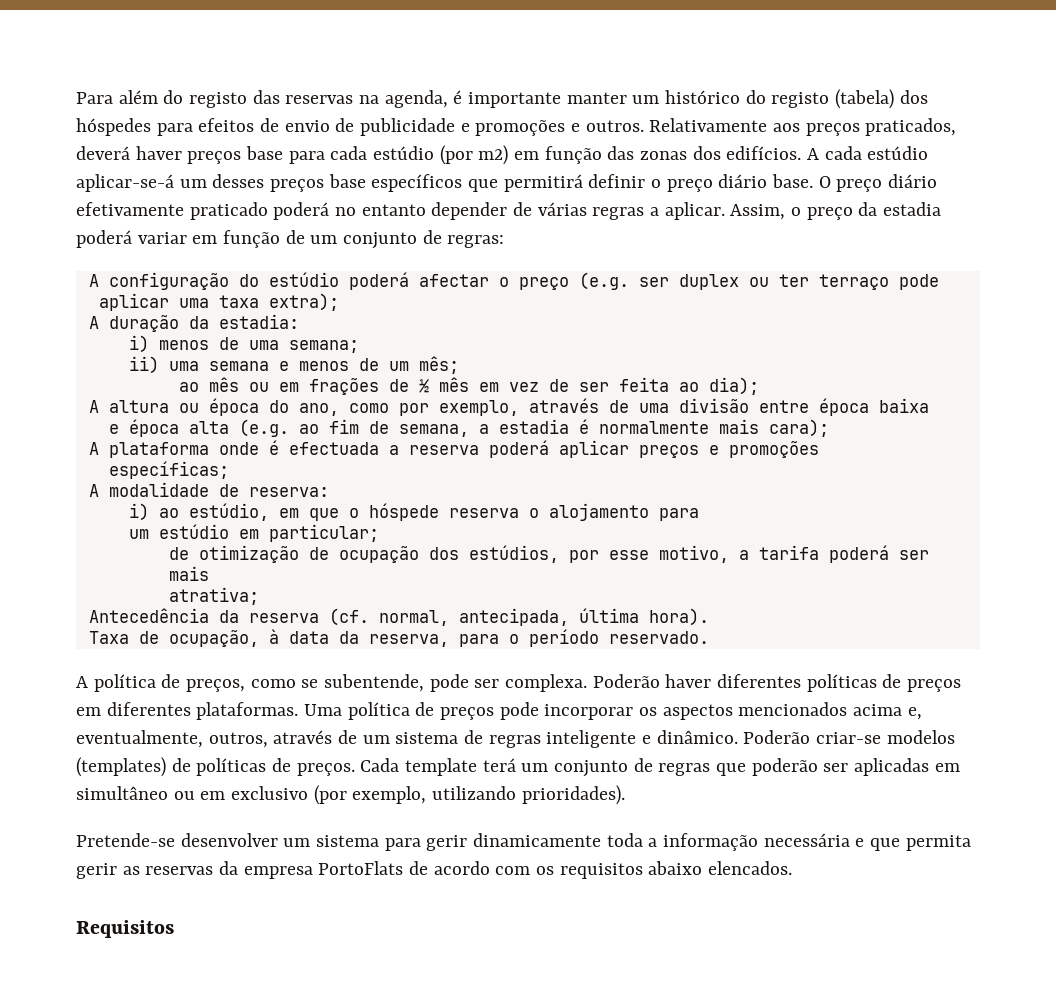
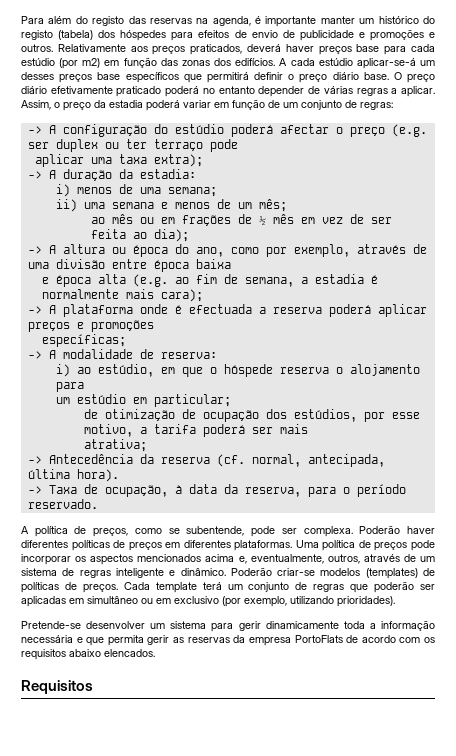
- A configuração do estúdio poderá afectar o preço (e.g. ser duplex ou ter terraço pode
+ -> A configuração do estúdio poderá afectar o preço (e.g. ser duplex ou ter terraço pode
- A duração da estadia:
+ -> A duração da estadia:
- A altura ou época do ano, como por exemplo, através de uma divisão entre época baixa
+ -> A altura ou época do ano, como por exemplo, através de uma divisão entre época baixa
- A plataforma onde é efectuada a reserva poderá aplicar preços e promoções
+ -> A plataforma onde é efectuada a reserva poderá aplicar preços e promoções
- A modalidade de reserva:
+ -> A modalidade de reserva:
- Antecedência da reserva (cf. normal, antecipada, última hora).
+ -> Antecedência da reserva (cf. normal, antecipada, última hora).
- Taxa de ocupação, à data da reserva, para o período reservado.
+ -> Taxa de ocupação, à data da reserva, para o período reservado.

